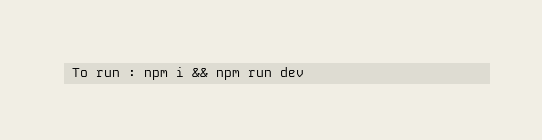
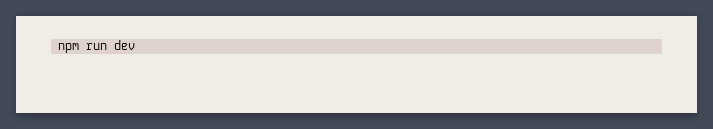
- To run : npm i && npm run dev
+ npm run dev

